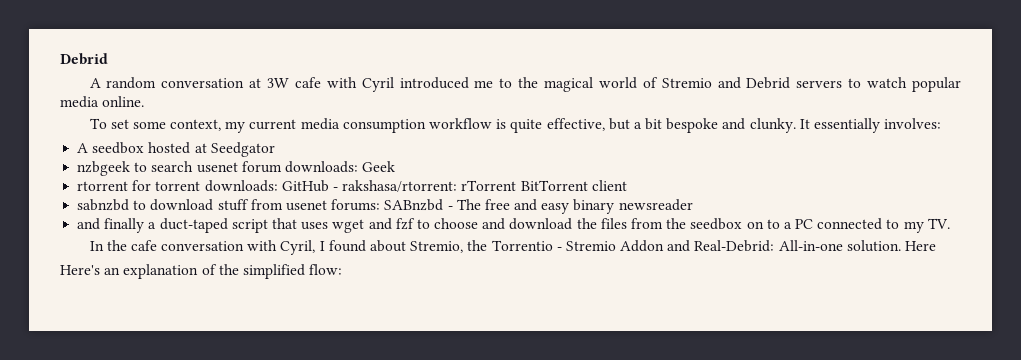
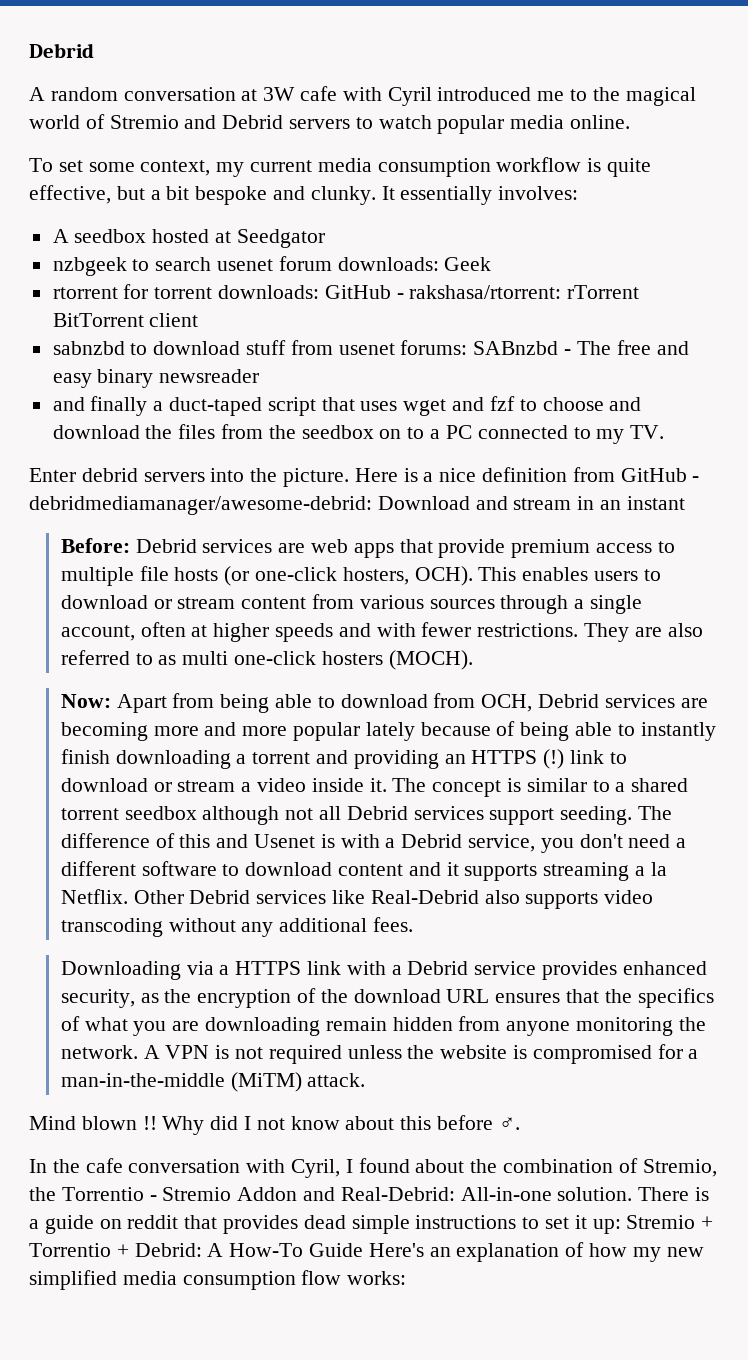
+ Enter debrid servers into the picture. Here is a nice definition from GitHub - debridmediamanager/awesome-debrid: Download and stream in an instant
+ Before: Debrid services are web apps that provide premium access to multiple file hosts (or one-click hosters, OCH). This enables users to download or stream content from various sources through a single account, often at higher speeds and with fewer restrictions. They are also referred to as multi one-click hosters (MOCH).
+ Now: Apart from being able to download from OCH, Debrid services are becoming more and more popular lately because of being able to instantly finish downloading a torrent and providing an HTTPS (!) link to download or stream a video inside it. The concept is similar to a shared torrent seedbox although not all Debrid services support seeding. The difference of this and Usenet is with a Debrid service, you don't need a different software to download content and it supports streaming a la Netflix. Other Debrid services like Real-Debrid also supports video transcoding without any additional fees.
+ Downloading via a HTTPS link with a Debrid service provides enhanced security, as the encryption of the download URL ensures that the specifics of what you are downloading remain hidden from anyone monitoring the network. A VPN is not required unless the website is compromised for a man-in-the-middle (MiTM) attack.
+ Mind blown !! Why did I not know about this before ♂.
- In the cafe conversation with Cyril, I found about Stremio, the Torrentio - Stremio Addon and Real-Debrid: All-in-one solution.
+ In the cafe conversation with Cyril, I found about the combination of Stremio, the Torrentio - Stremio Addon and Real-Debrid: All-in-one solution.
- Here
- Here's an explanation of the simplified flow:
+ There is a guide on reddit that provides dead simple instructions to set it up: Stremio + Torrentio + Debrid: A How-To Guide Here's an explanation of how my new simplified media consumption flow works:

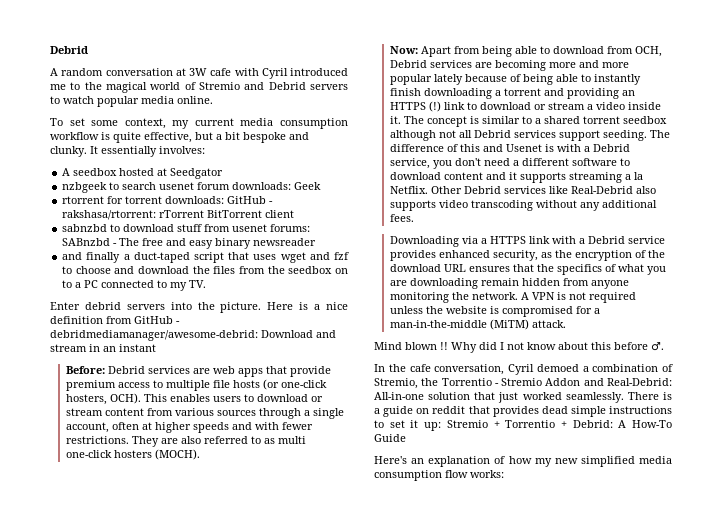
- In the cafe conversation with Cyril, I found about the combination of Stremio, the Torrentio - Stremio Addon and Real-Debrid: All-in-one solution.
+ In the cafe conversation, Cyril demoed a combination of Stremio, the Torrentio - Stremio Addon and Real-Debrid: All-in-one solution that just worked seamlessly.
- There is a guide on reddit that provides dead simple instructions to set it up: Stremio + Torrentio + Debrid: A How-To Guide Here's an explanation of how my new simplified media consumption flow works:
+ There is a guide on reddit that provides dead simple instructions to set it up: Stremio + Torrentio + Debrid: A How-To Guide
+ Here's an explanation of how my new simplified media consumption flow works:

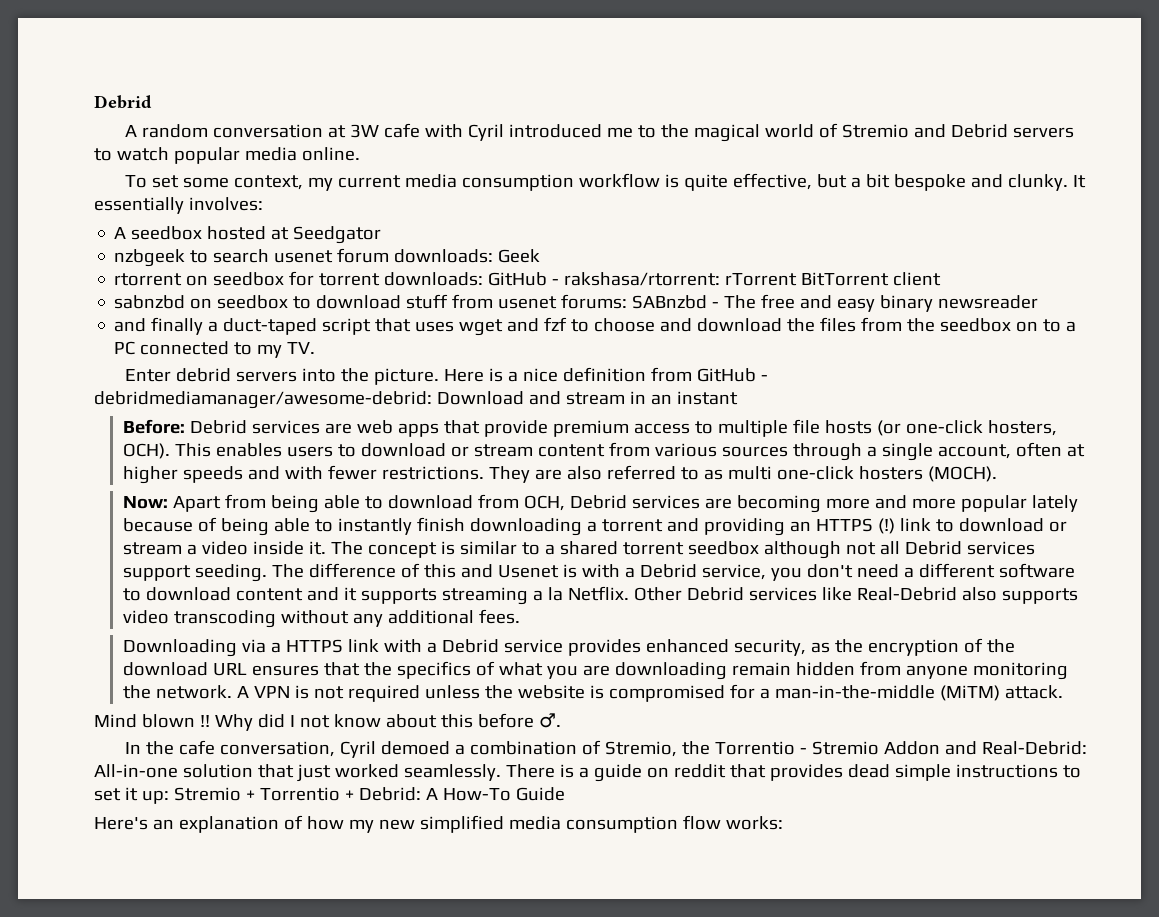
- rtorrent for torrent downloads: GitHub - rakshasa/rtorrent: rTorrent BitTorrent client
+ rtorrent on seedbox for torrent downloads: GitHub - rakshasa/rtorrent: rTorrent BitTorrent client
- sabnzbd to download stuff from usenet forums: SABnzbd - The free and easy binary newsreader
+ sabnzbd on seedbox to download stuff from usenet forums: SABnzbd - The free and easy binary newsreader

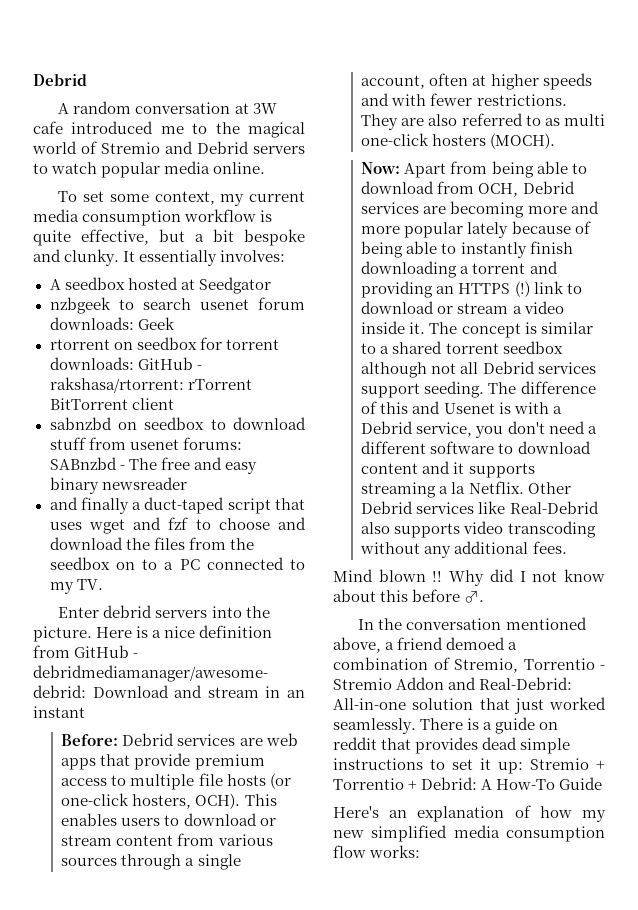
- A random conversation at 3W cafe with Cyril introduced me to the magical world of Stremio and Debrid servers to watch popular media online.
+ A random conversation at 3W cafe introduced me to the magical world of Stremio and Debrid servers to watch popular media online.
- Downloading via a HTTPS link with a Debrid service provides enhanced security, as the encryption of the download URL ensures that the specifics of what you are downloading remain hidden from anyone monitoring the network. A VPN is not required unless the website is compromised for a man-in-the-middle (MiTM) attack.
- In the cafe conversation, Cyril demoed a combination of Stremio, the Torrentio - Stremio Addon and Real-Debrid: All-in-one solution that just worked seamlessly.
+ In the conversation mentioned above, a friend demoed a combination of Stremio, Torrentio - Stremio Addon and Real-Debrid: All-in-one solution that just worked seamlessly.

